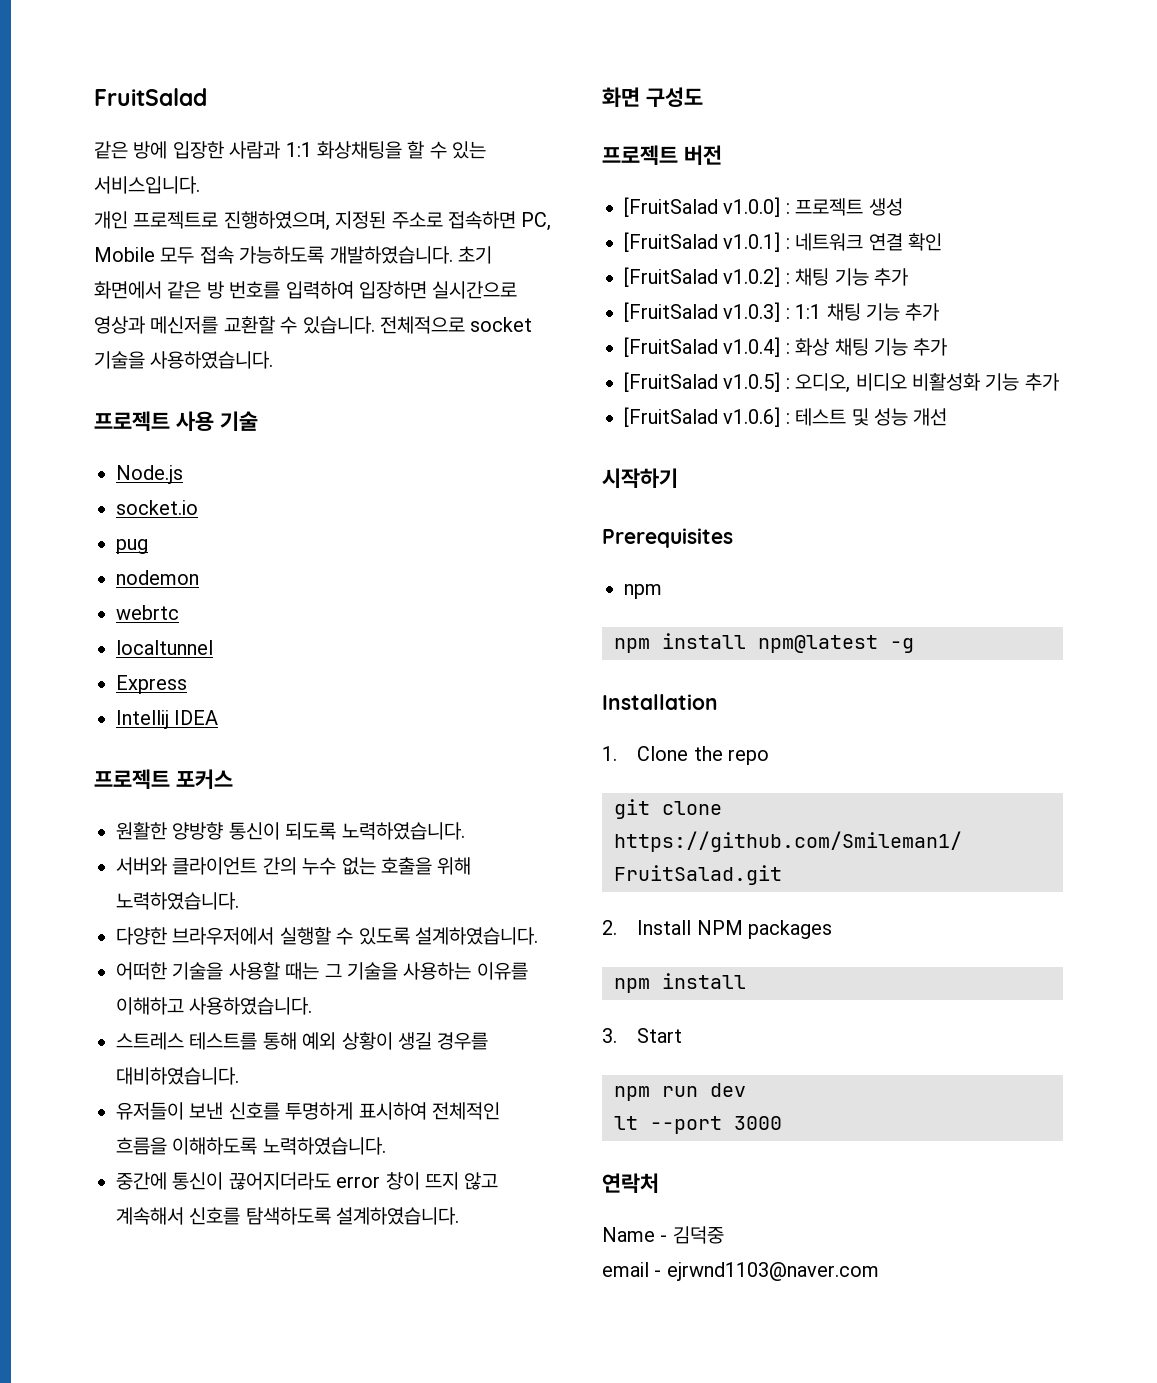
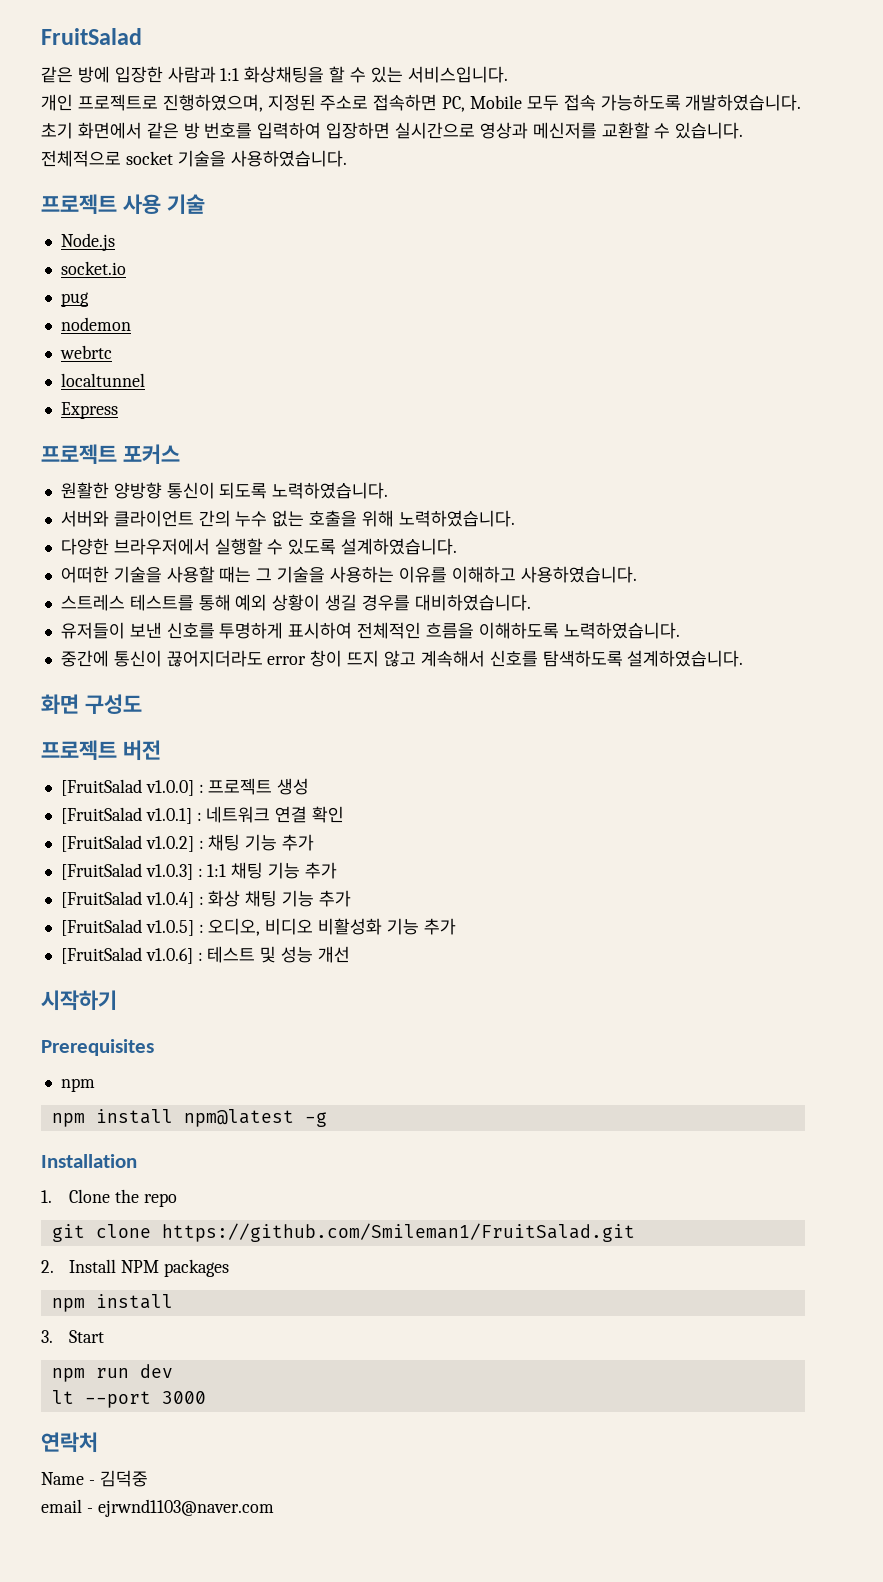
- Intellij IDEA

